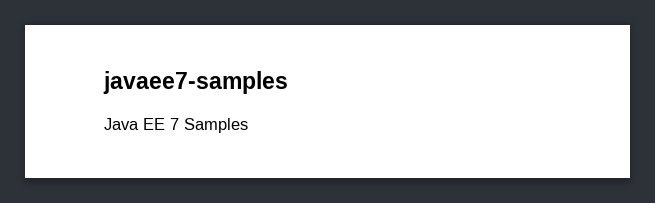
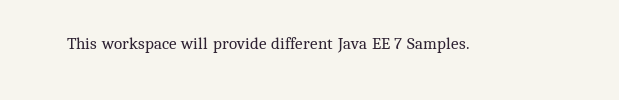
- javaee7-samples
- Java EE 7 Samples
+ This workspace will provide different Java EE 7 Samples.

